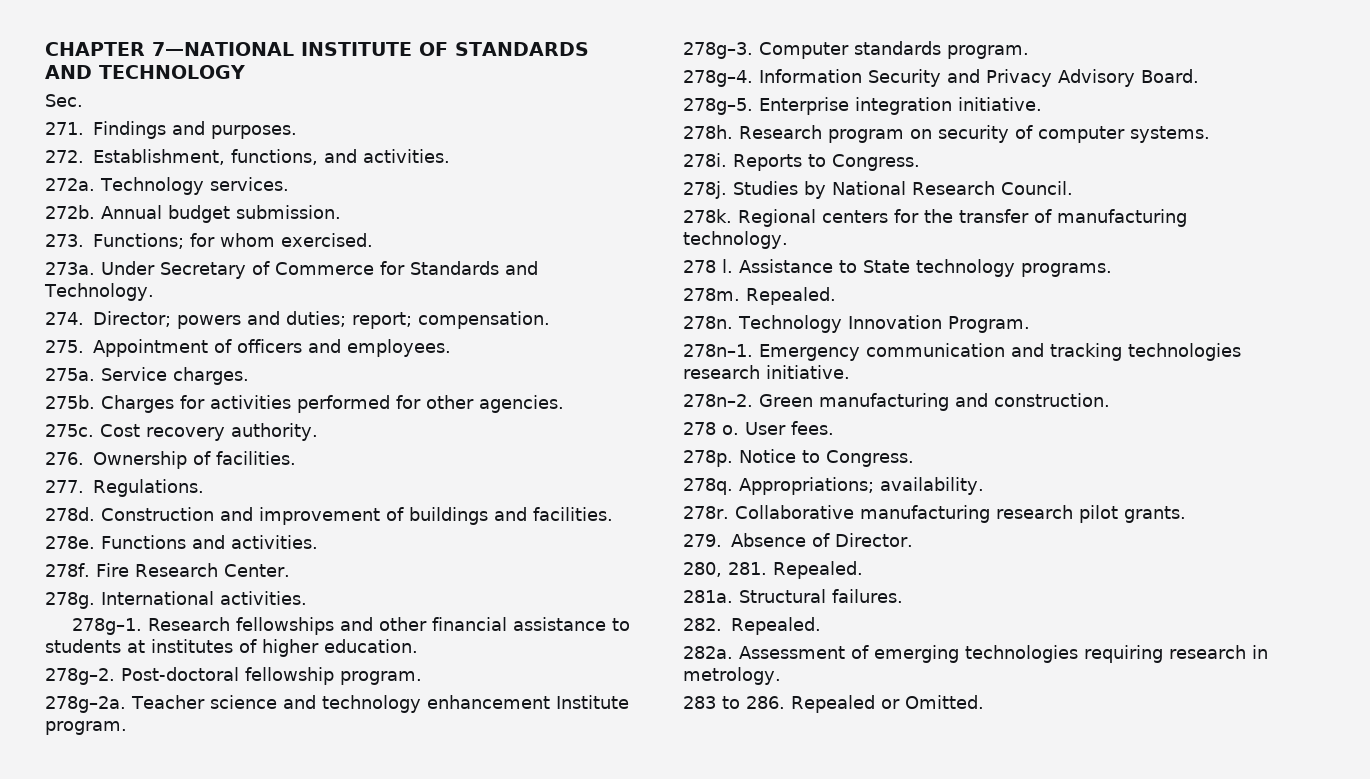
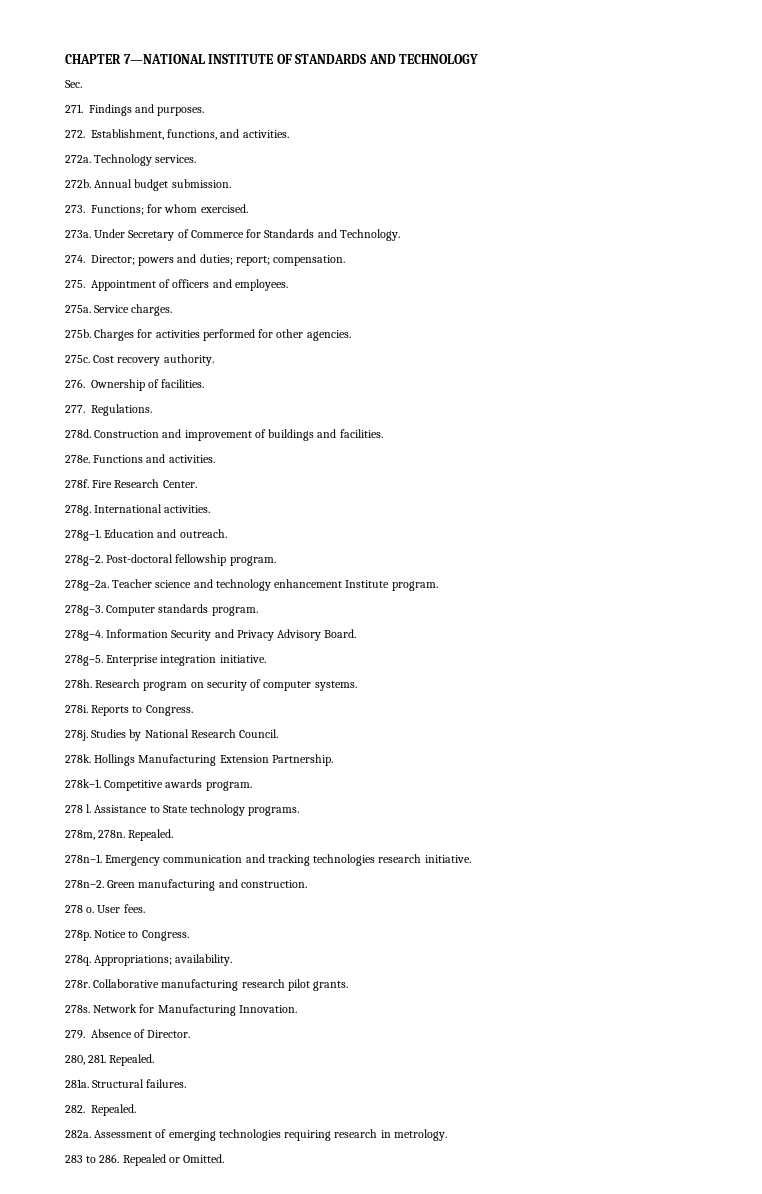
- Research fellowships and other financial assistance to students at institutes of higher education.
+ Education and outreach.
- Regional centers for the transfer of manufacturing technology.
+ Hollings Manufacturing Extension Partnership.
+ 278k–1. Competitive awards program.
- 278m. Repealed.
- 278n. Technology Innovation Program.
+ 278m, 278n. Repealed.
+ 278s. Network for Manufacturing Innovation.

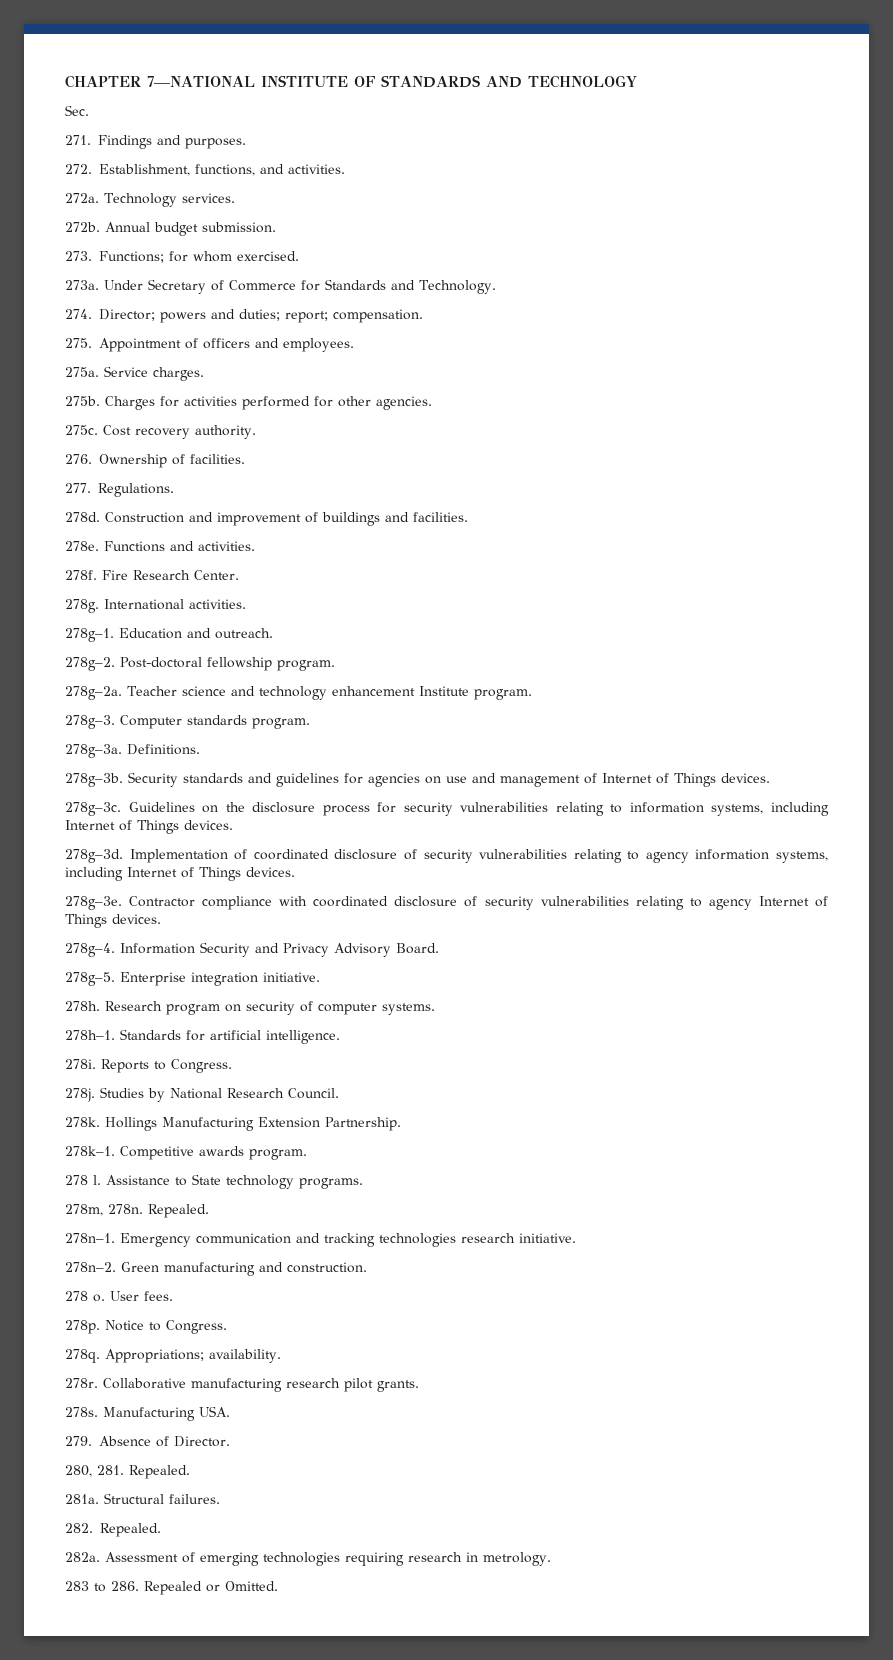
+ 278g–3a. Definitions.
+ 278g–3b. Security standards and guidelines for agencies on use and management of Internet of Things devices.
+ 278g–3c. Guidelines on the disclosure process for security vulnerabilities relating to information systems, including Internet of Things devices.
+ 278g–3d. Implementation of coordinated disclosure of security vulnerabilities relating to agency information systems, including Internet of Things devices.
+ 278g–3e. Contractor compliance with coordinated disclosure of security vulnerabilities relating to agency Internet of Things devices.
+ 278h–1. Standards for artificial intelligence.
- Network for Manufacturing Innovation.
+ Manufacturing USA.

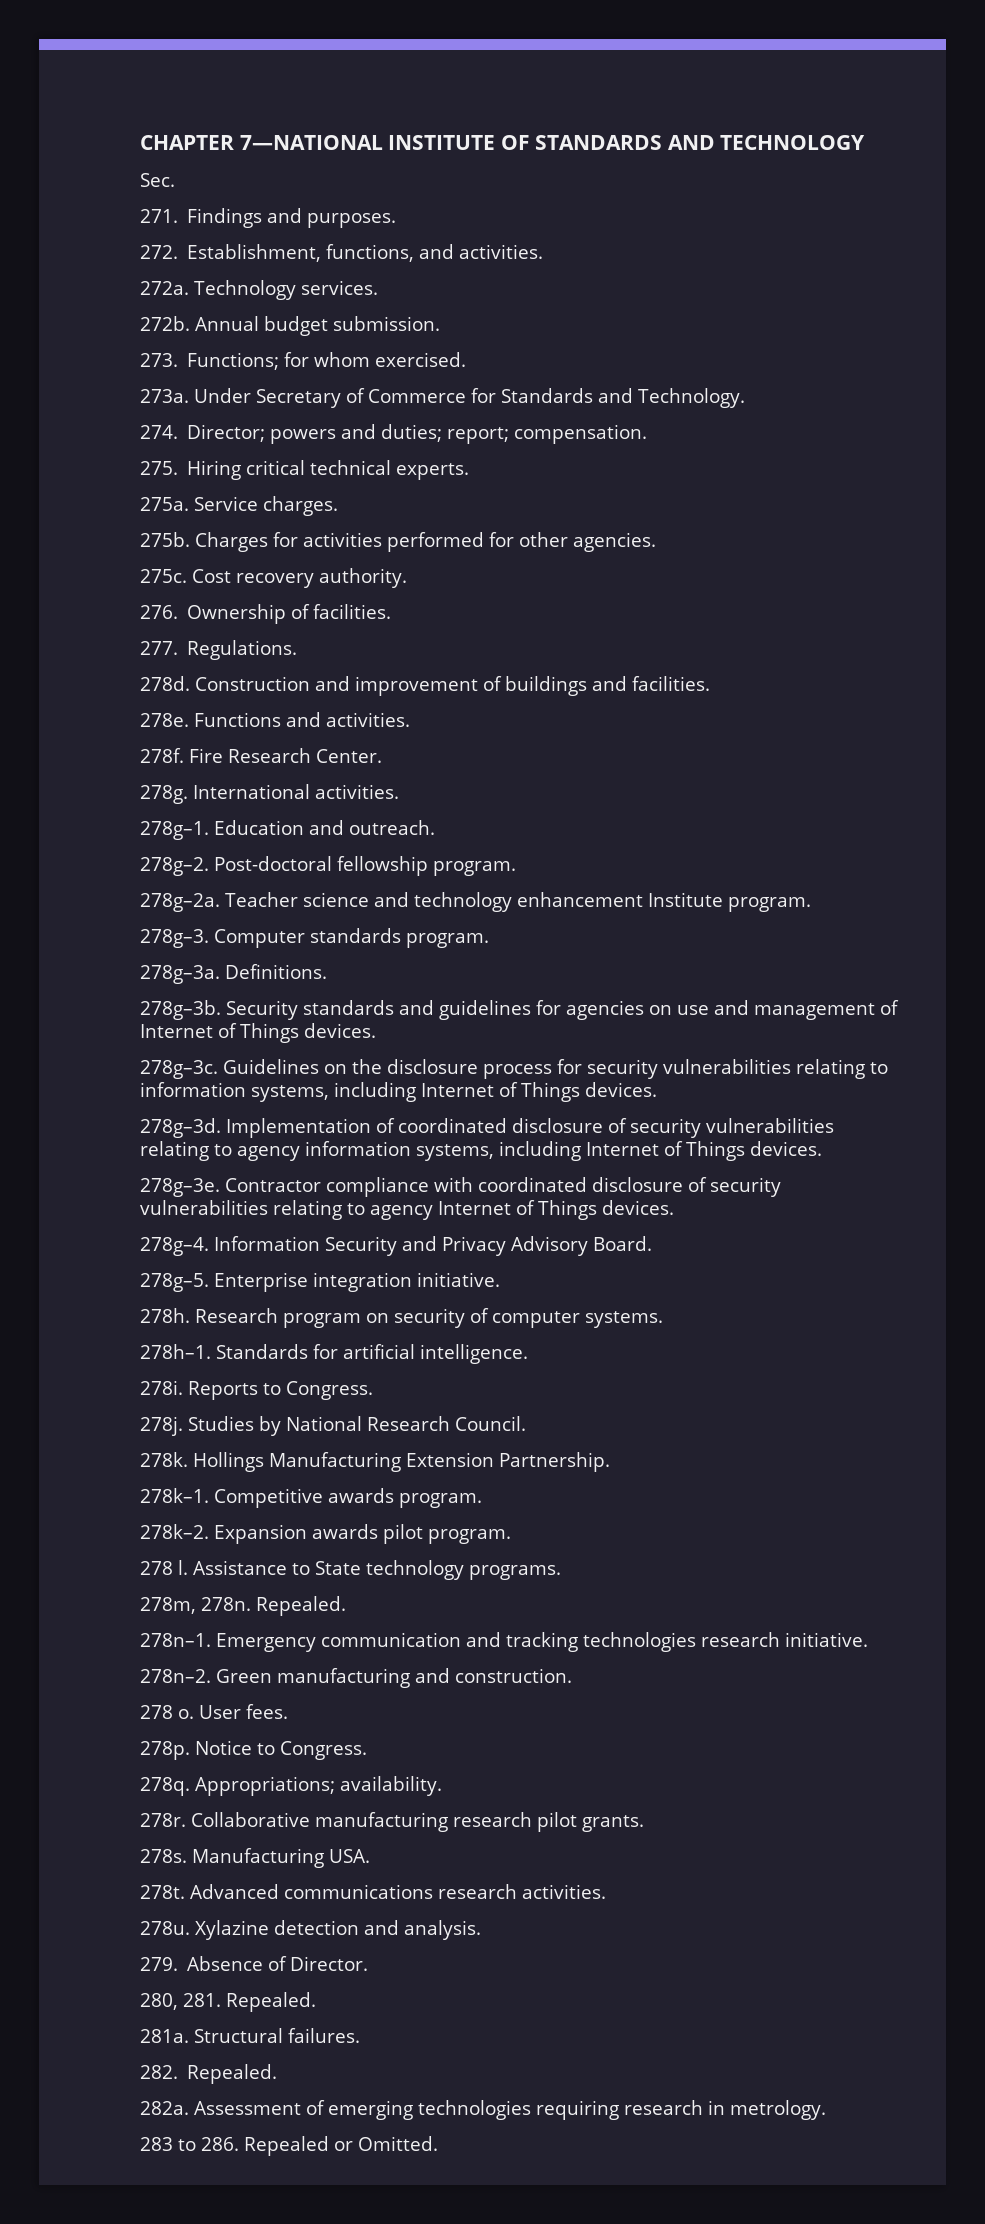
- 275. Appointment of officers and employees.
+ 275. Hiring critical technical experts.
+ 278k–2. Expansion awards pilot program.
+ 278t. Advanced communications research activities.
+ 278u. Xylazine detection and analysis.

